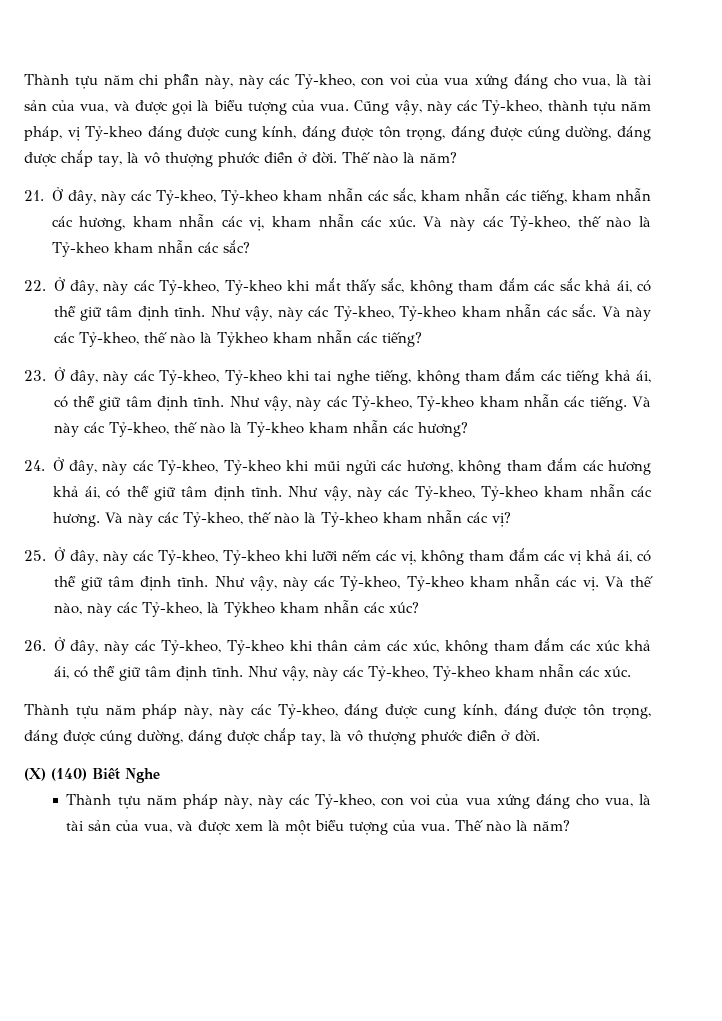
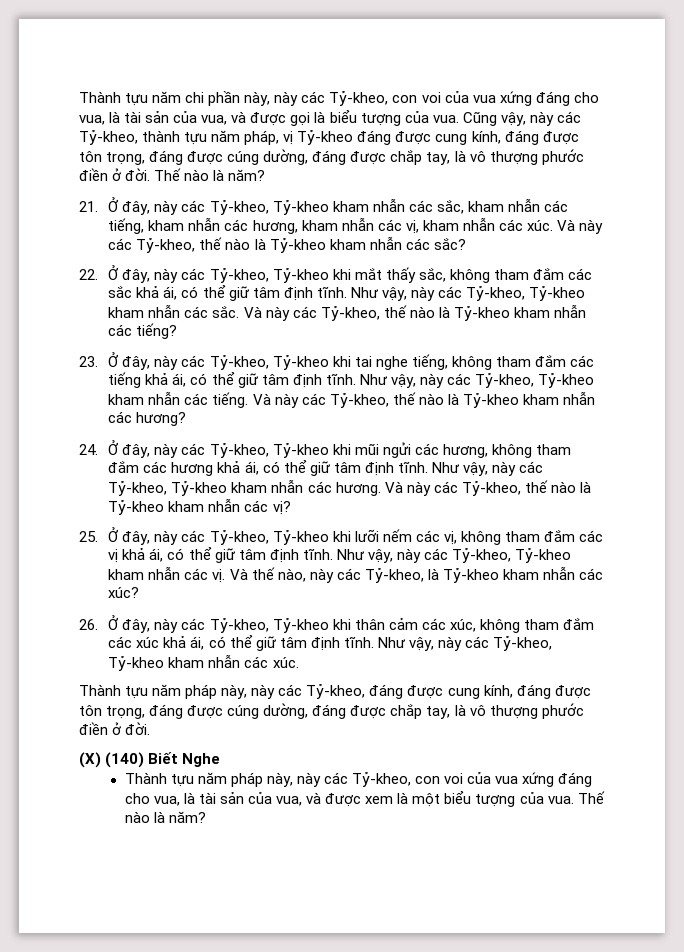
- Và này các Tỷ-kheo, thế nào là Tỷkheo kham nhẫn các tiếng?
+ Và này các Tỷ-kheo, thế nào là Tỷ-kheo kham nhẫn các tiếng?
- Và thế nào, này các Tỷ-kheo, là Tỷkheo kham nhẫn các xúc?
+ Và thế nào, này các Tỷ-kheo, là Tỷ-kheo kham nhẫn các xúc?

